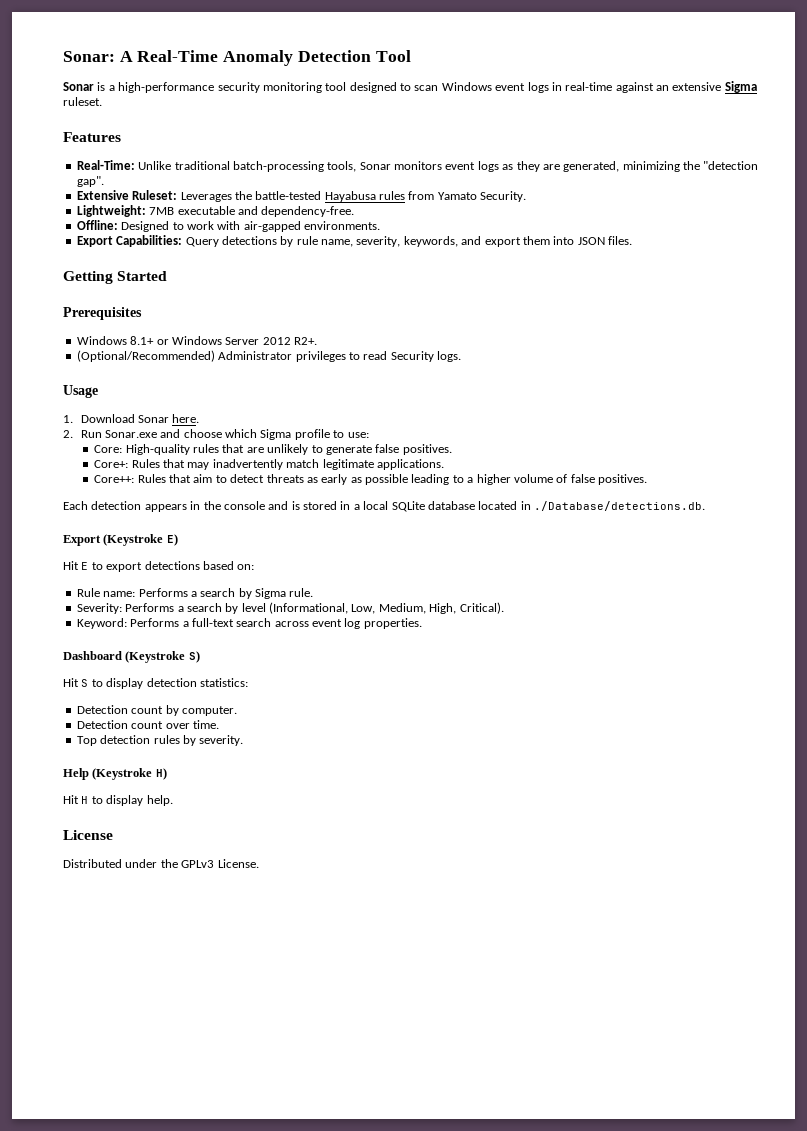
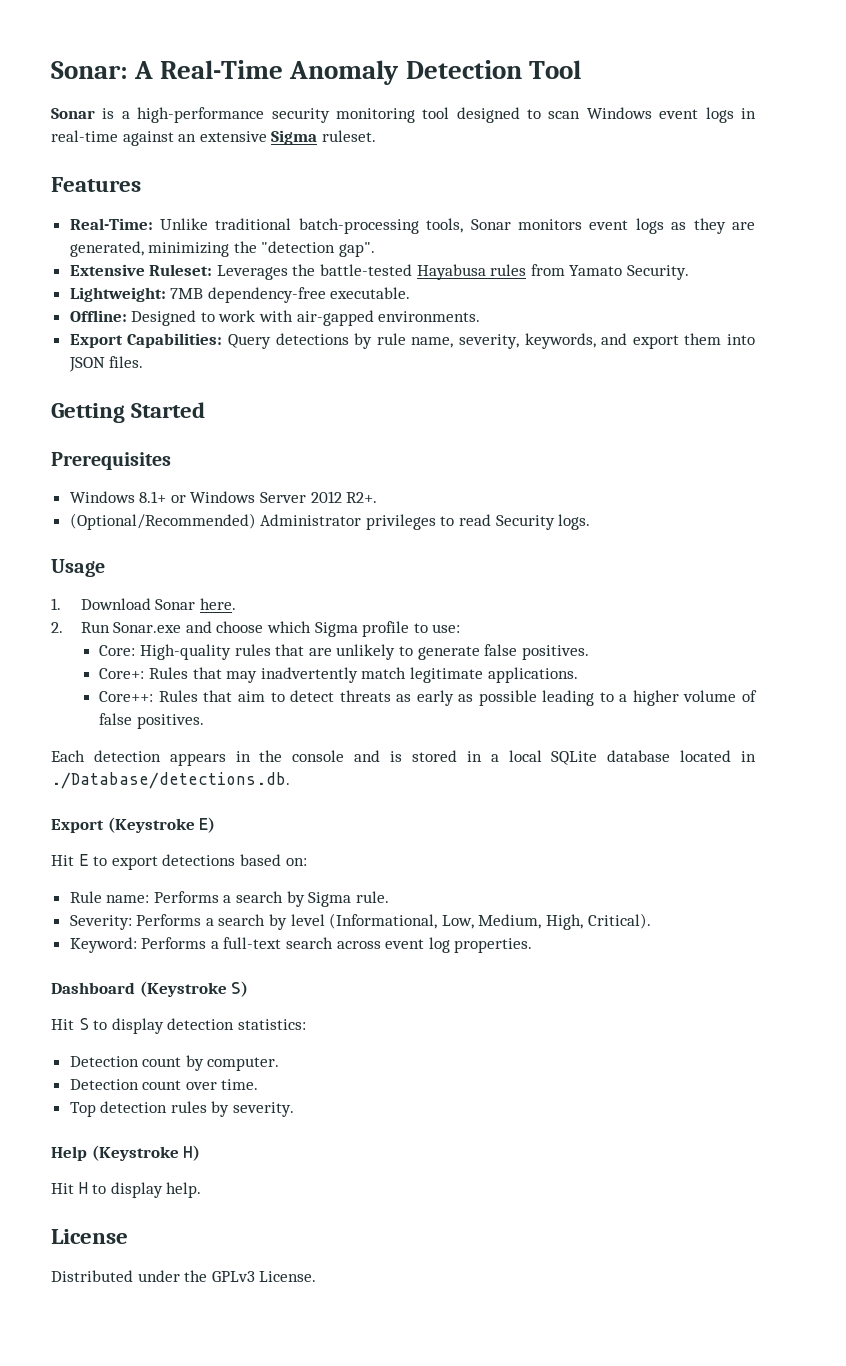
- Lightweight: 7MB executable and dependency-free.
+ Lightweight: 7MB dependency-free executable.

